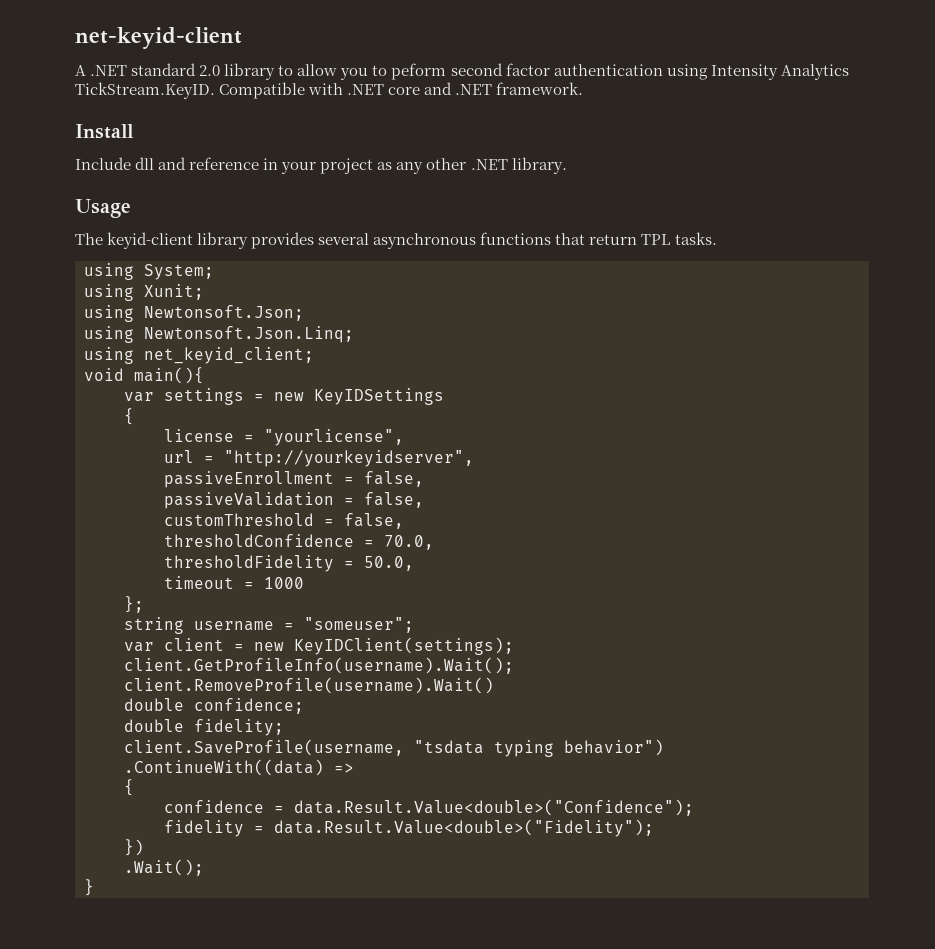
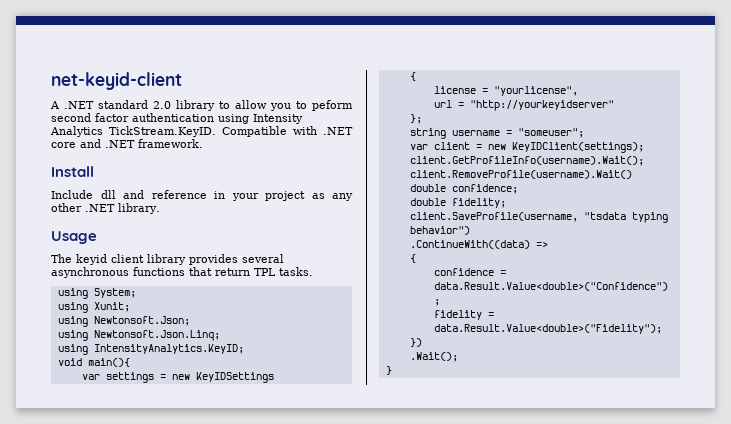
- The keyid-client library provides several asynchronous functions that return TPL tasks.
+ The keyid client library provides several asynchronous functions that return TPL tasks.
- using net_keyid_client;
+ using IntensityAnalytics.KeyID;
- url = "http://yourkeyidserver",
- passiveEnrollment = false,
- passiveValidation = false,
- customThreshold = false,
- thresholdConfidence = 70.0,
- thresholdFidelity = 50.0,
- timeout = 1000
+ url = "http://yourkeyidserver"

